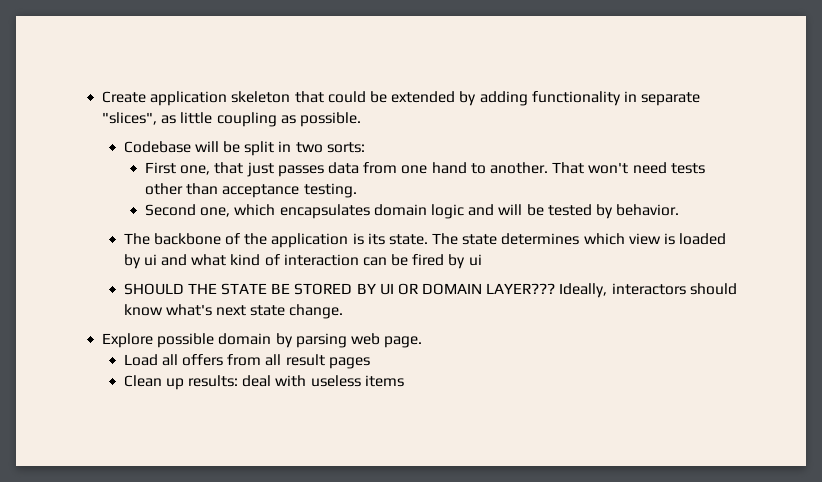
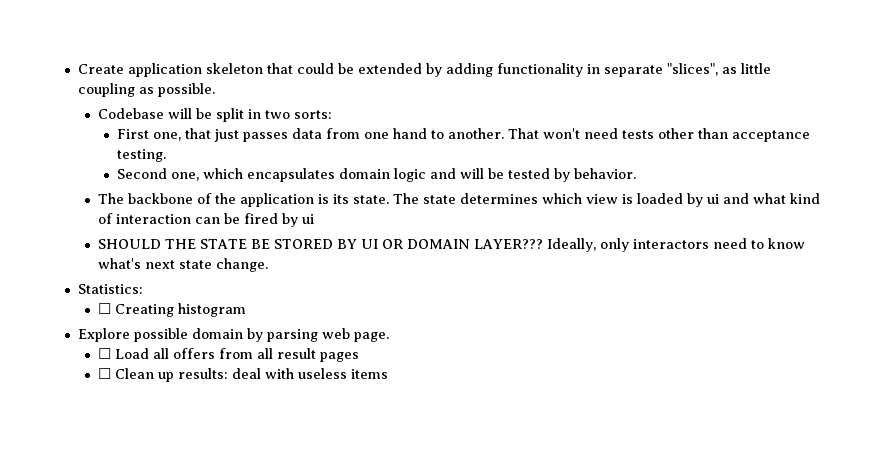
- Ideally, interactors should know what's next state change.
+ Ideally, only interactors need to know what's next state change.
+ Statistics:
+ ☐ Creating histogram
- Load all offers from all result pages
+ ☐ Load all offers from all result pages
- Clean up results: deal with useless items
+ ☐ Clean up results: deal with useless items

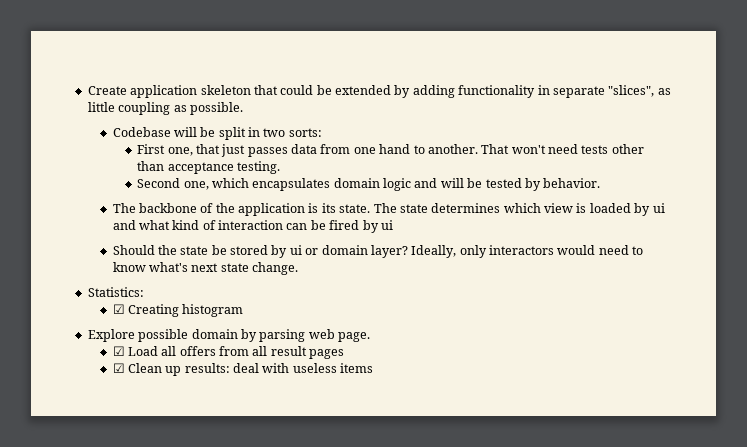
- SHOULD THE STATE BE STORED BY UI OR DOMAIN LAYER???
+ Should the state be stored by ui or domain layer?
- Ideally, only interactors need to know what's next state change.
+ Ideally, only interactors would need to know what's next state change.
- ☐ Creating histogram
+ ☑ Creating histogram
- ☐ Load all offers from all result pages
+ ☑ Load all offers from all result pages
- ☐ Clean up results: deal with useless items
+ ☑ Clean up results: deal with useless items

